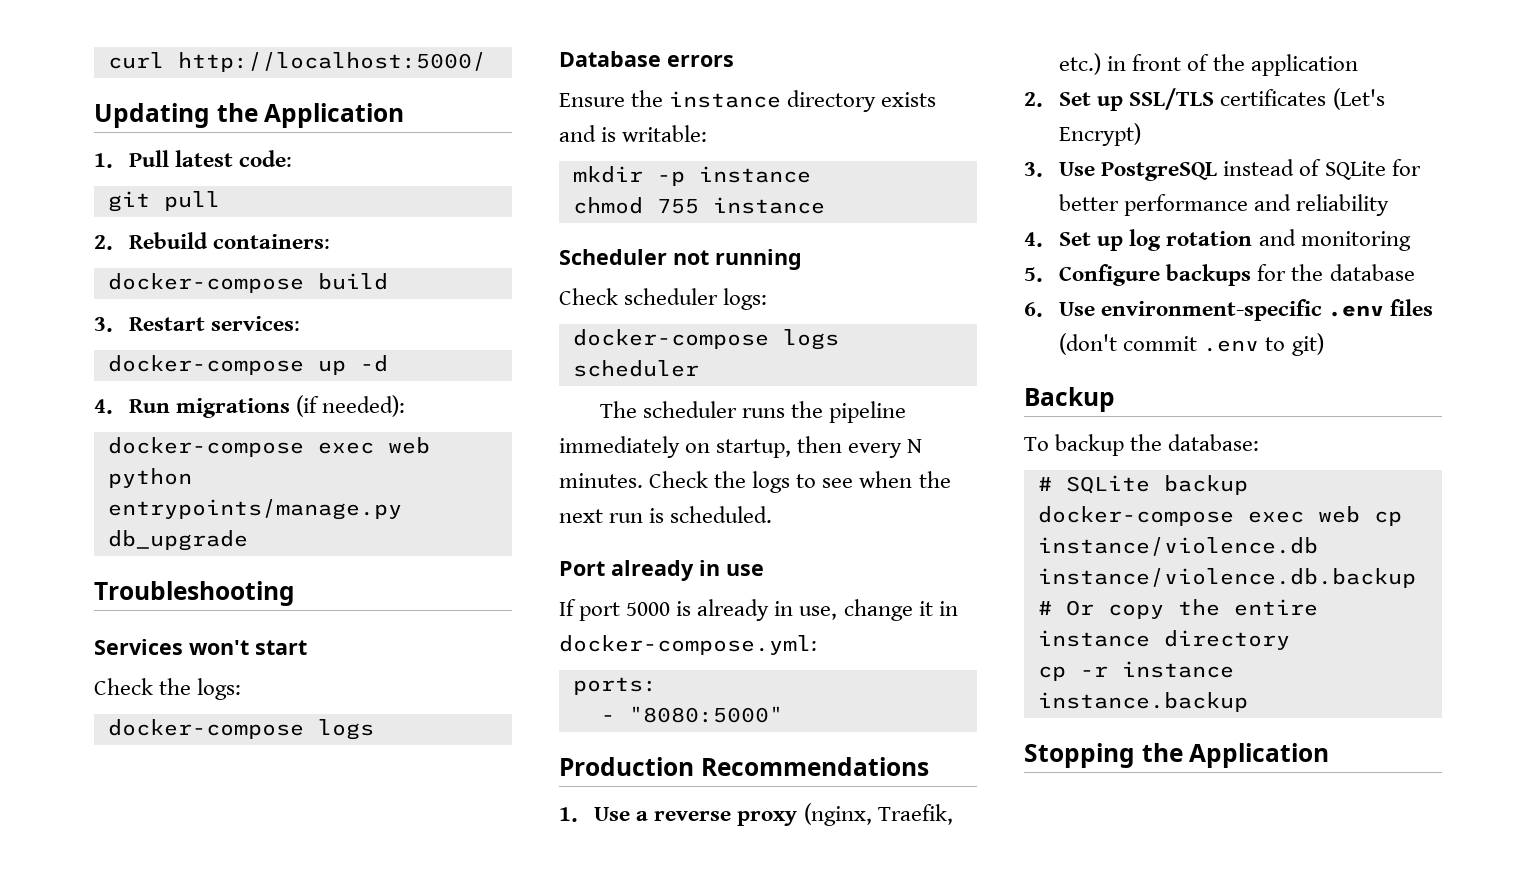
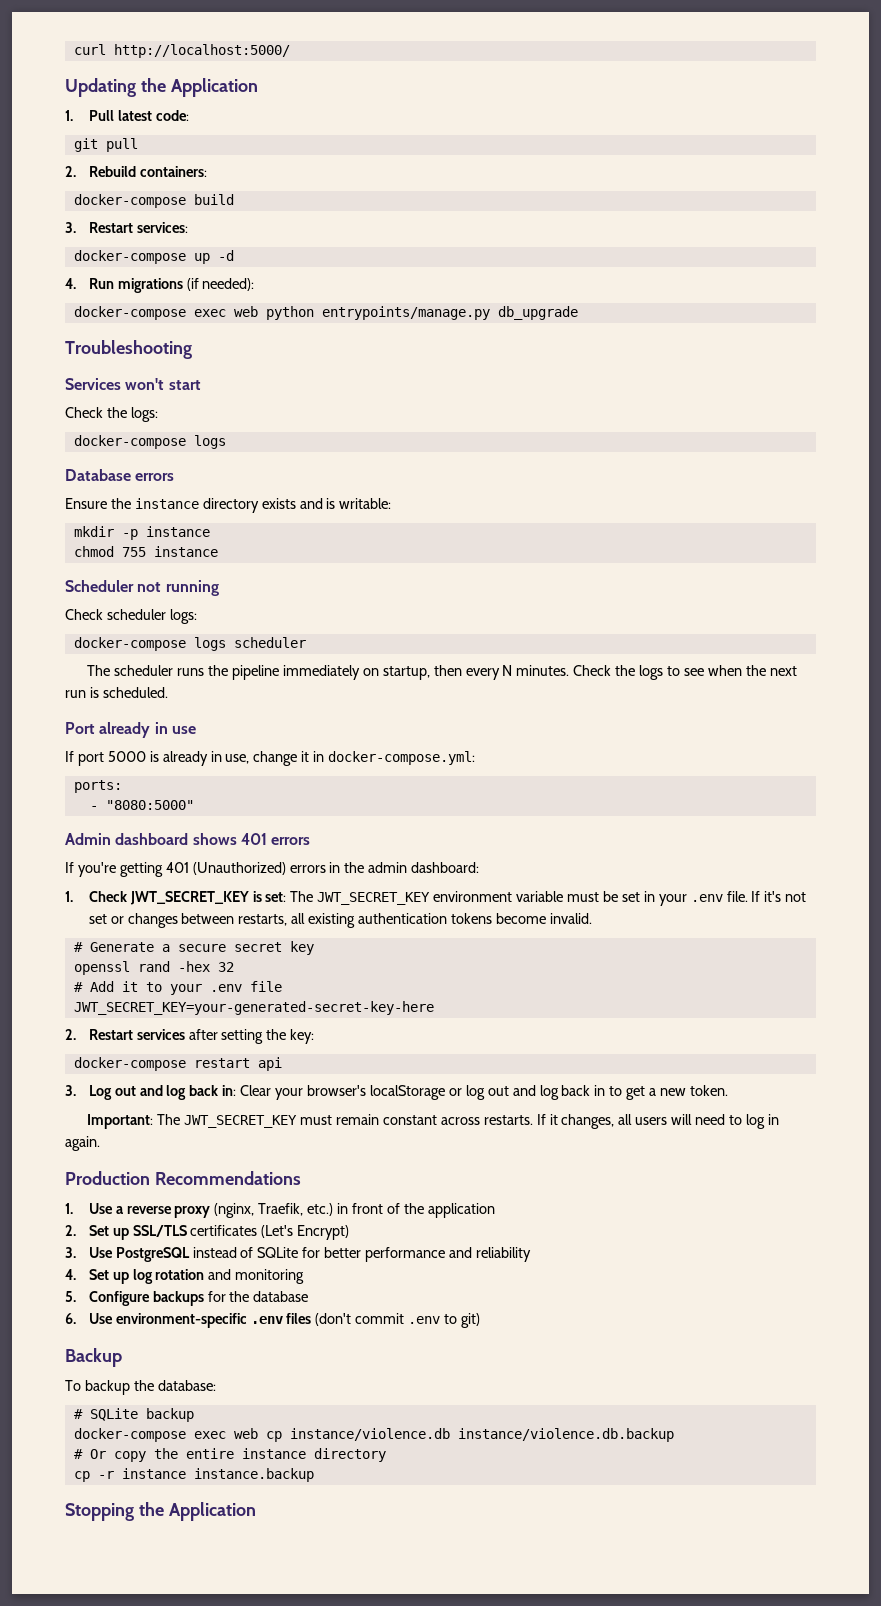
+ Admin dashboard shows 401 errors
+ If you're getting 401 (Unauthorized) errors in the admin dashboard:
+ 1. Check JWT_SECRET_KEY is set: The JWT_SECRET_KEY environment variable must be set in your .env file. If it's not set or changes between restarts, all existing authentication tokens become invalid.
+ # Generate a secure secret key
+ openssl rand -hex 32
+ # Add it to your .env file
+ JWT_SECRET_KEY=your-generated-secret-key-here
+ 2. Restart services after setting the key:
+ docker-compose restart api
+ 3. Log out and log back in: Clear your browser's localStorage or log out and log back in to get a new token.
+ Important: The JWT_SECRET_KEY must remain constant across restarts. If it changes, all users will need to log in again.

